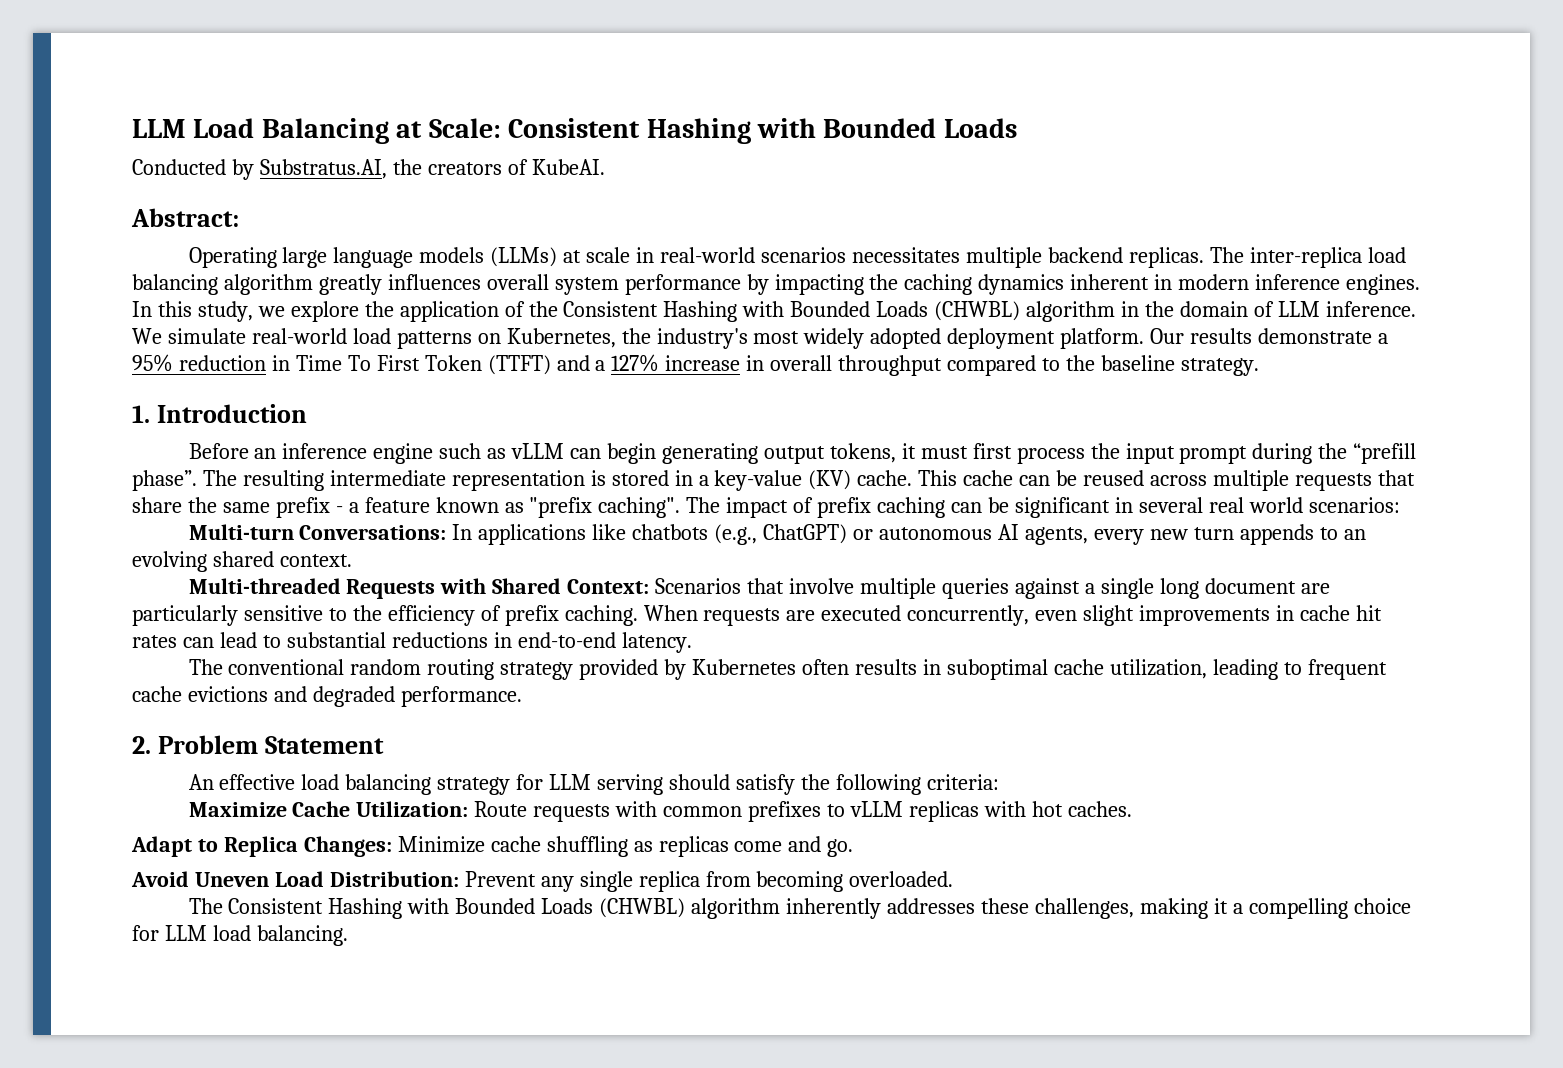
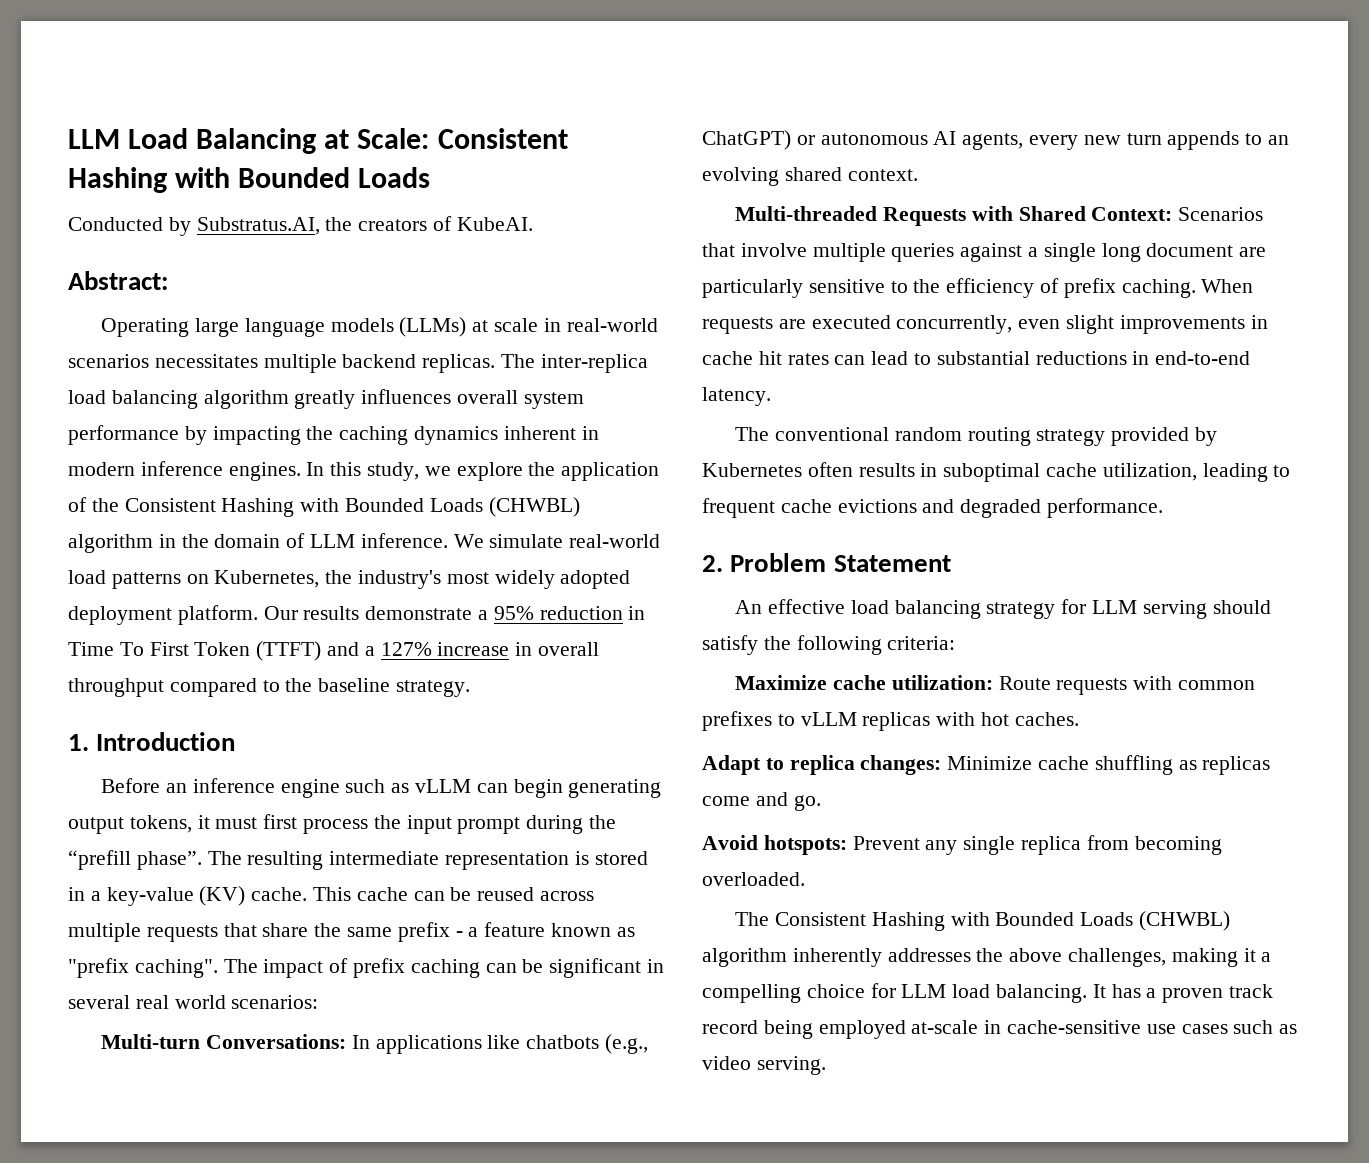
- Maximize Cache Utilization: Route requests with common prefixes to vLLM replicas with hot caches.
+ Maximize cache utilization: Route requests with common prefixes to vLLM replicas with hot caches.
- Adapt to Replica Changes: Minimize cache shuffling as replicas come and go.
+ Adapt to replica changes: Minimize cache shuffling as replicas come and go.
- Avoid Uneven Load Distribution: Prevent any single replica from becoming overloaded.
+ Avoid hotspots: Prevent any single replica from becoming overloaded.
- The Consistent Hashing with Bounded Loads (CHWBL) algorithm inherently addresses these challenges, making it a compelling choice for LLM load balancing.
+ The Consistent Hashing with Bounded Loads (CHWBL) algorithm inherently addresses the above challenges, making it a compelling choice for LLM load balancing.
+ It has a proven track record being employed at-scale in cache-sensitive use cases such as video serving.

